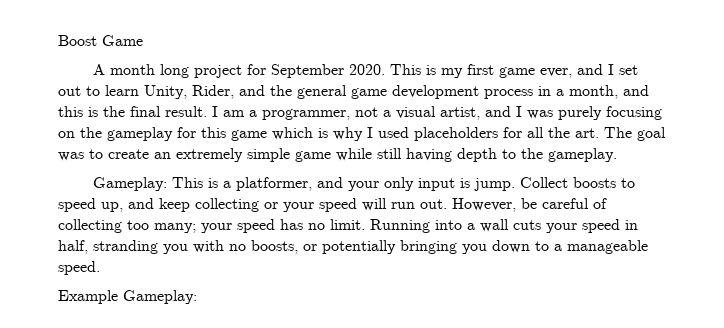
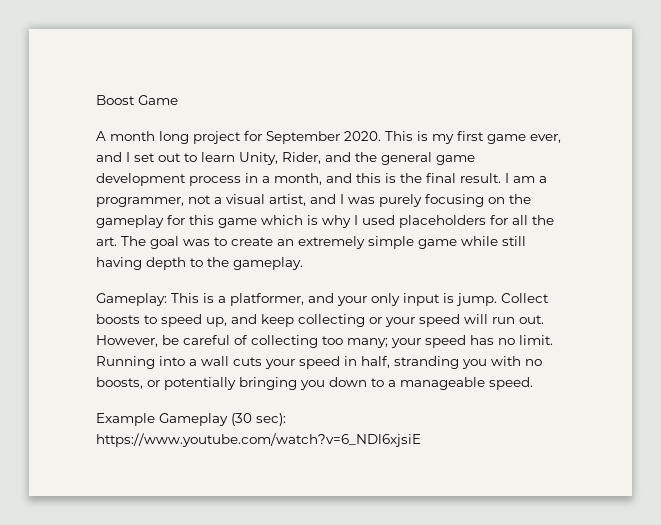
- Example Gameplay:
+ Example Gameplay (30 sec): https://www.youtube.com/watch?v=6_NDl6xjsiE

